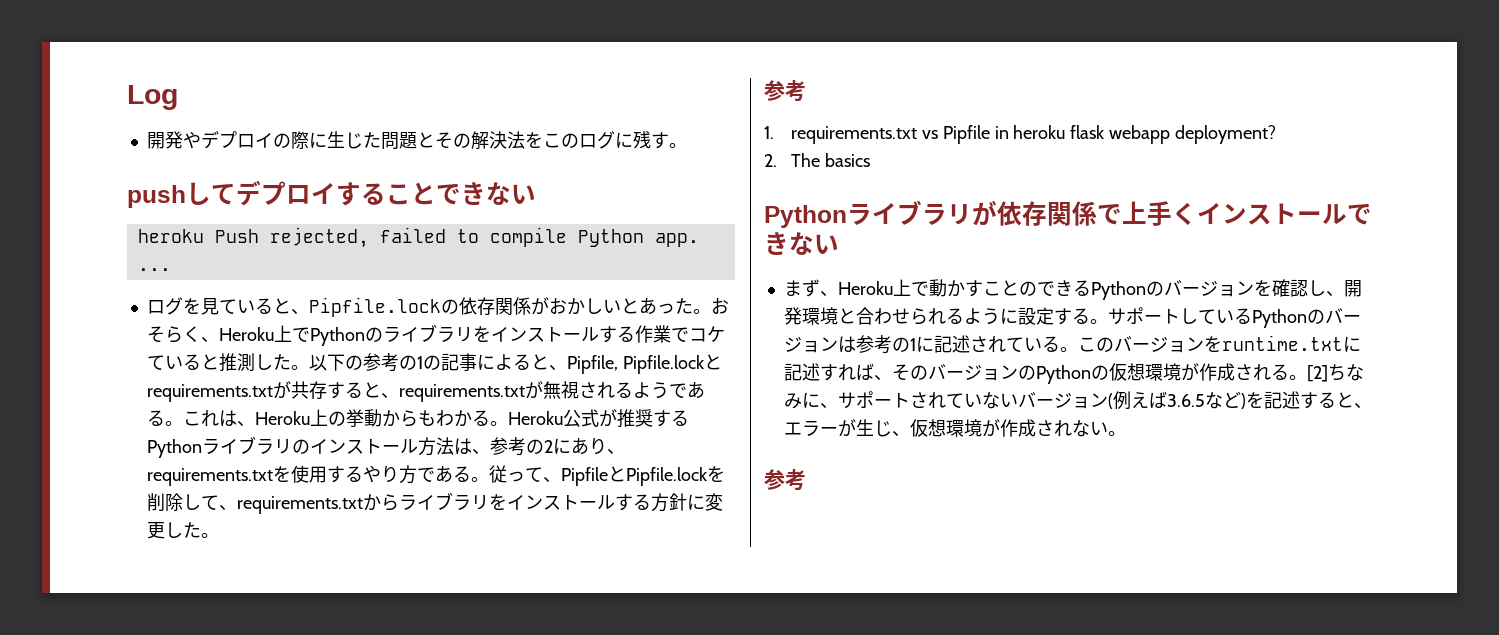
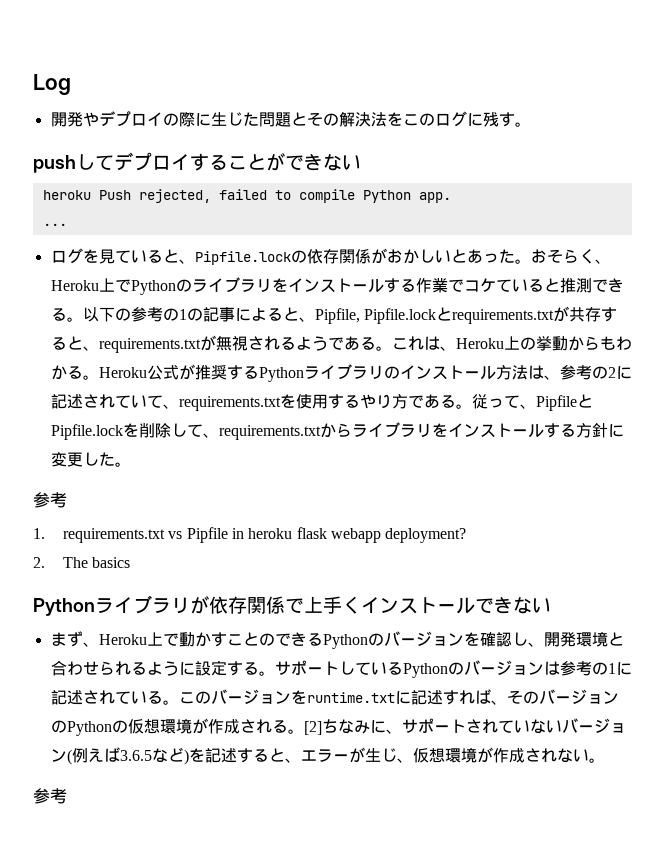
- pushしてデプロイすることできない
+ pushしてデプロイすることができない
- おそらく、Heroku上でPythonのライブラリをインストールする作業でコケていると推測した。
+ おそらく、Heroku上でPythonのライブラリをインストールする作業でコケていると推測できる。
- Heroku公式が推奨するPythonライブラリのインストール方法は、参考の2にあり、requirements.txtを使用するやり方である。
+ Heroku公式が推奨するPythonライブラリのインストール方法は、参考の2に記述されていて、requirements.txtを使用するやり方である。

